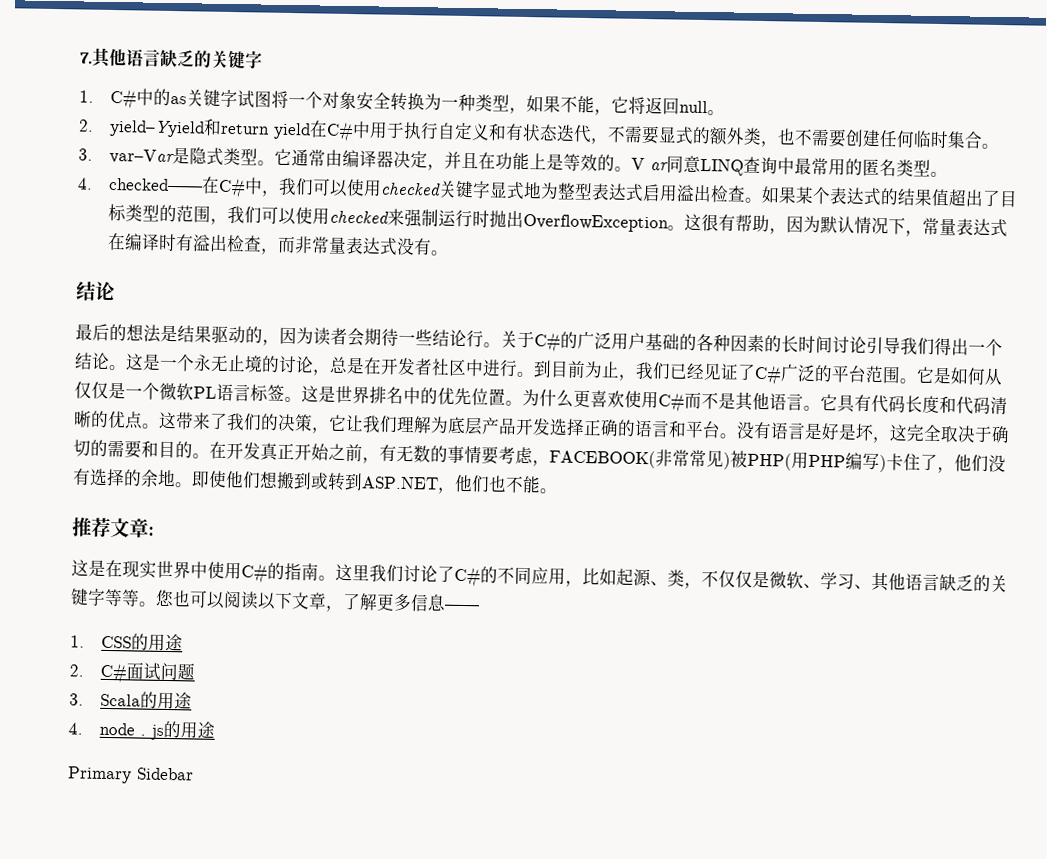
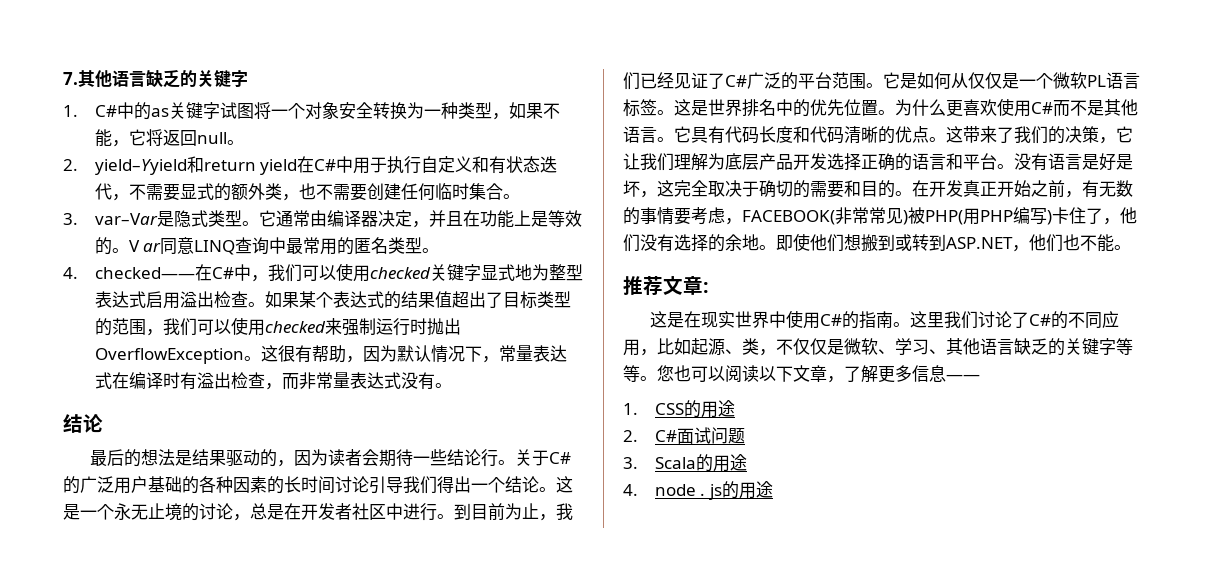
- Primary Sidebar

